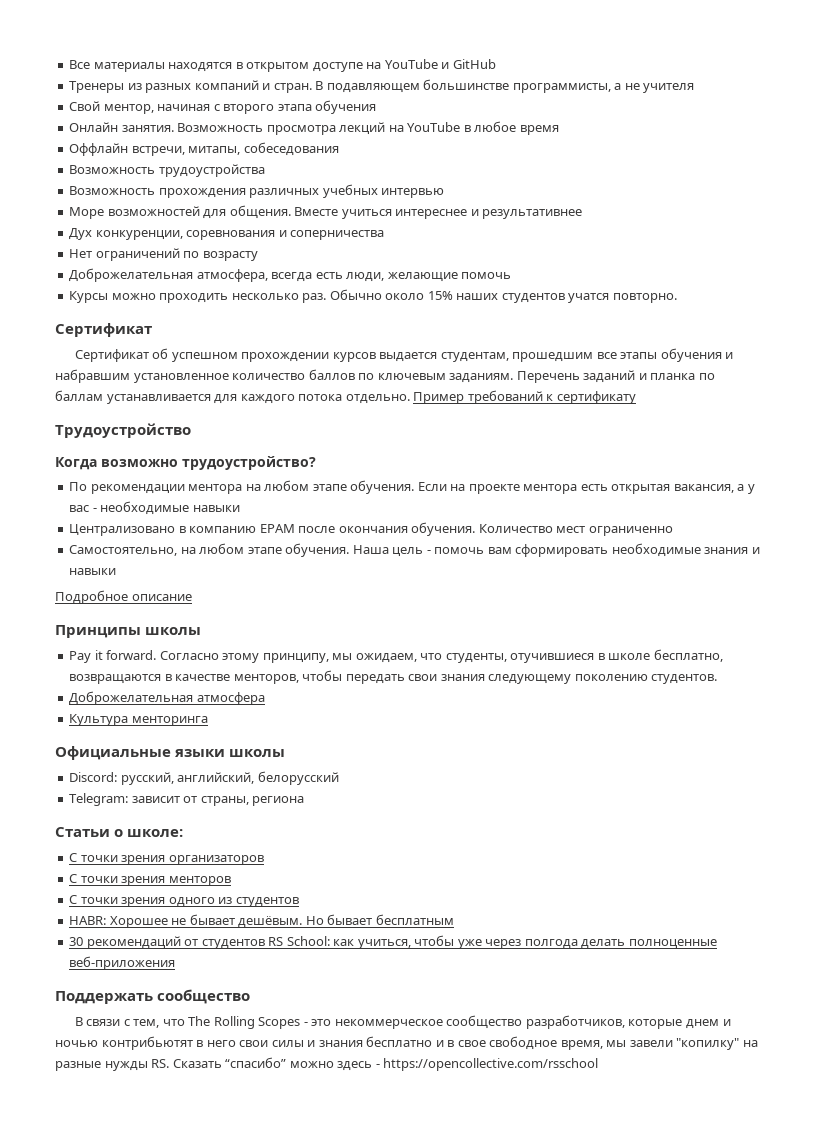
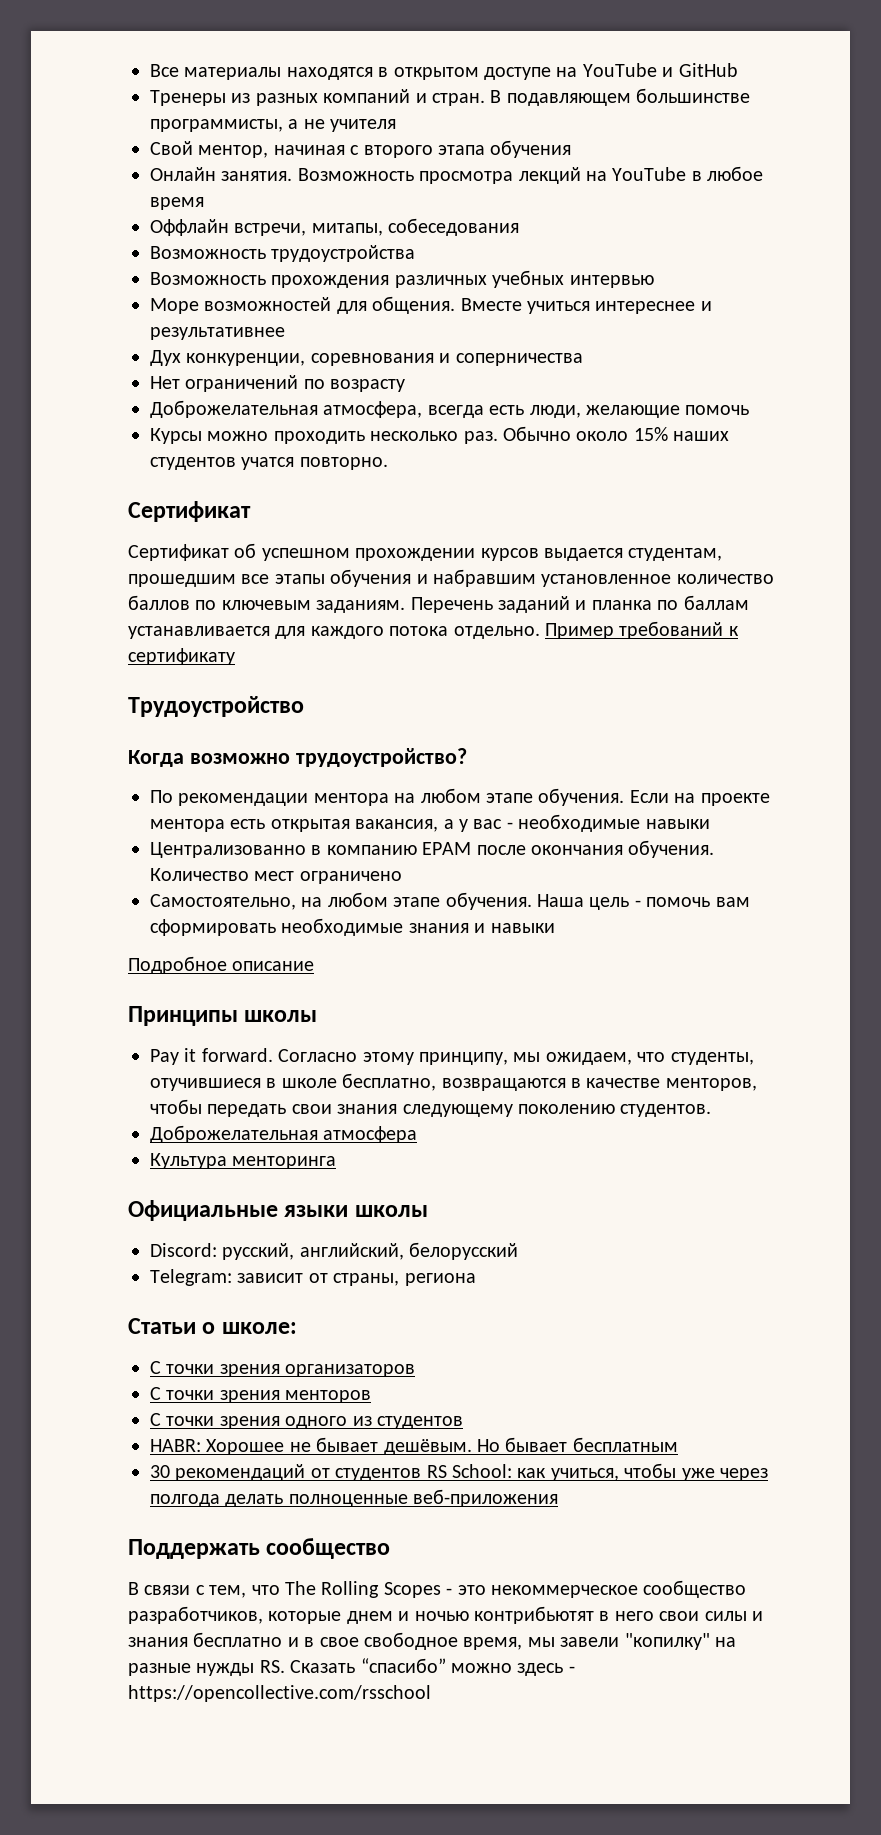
- Централизовано в компанию EPAM после окончания обучения.
+ Централизованно в компанию EPAM после окончания обучения.
- Количество мест ограниченно
+ Количество мест ограничено

